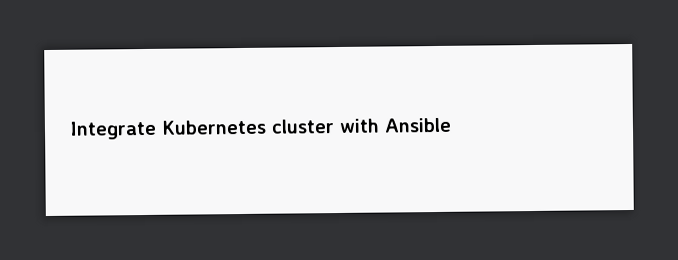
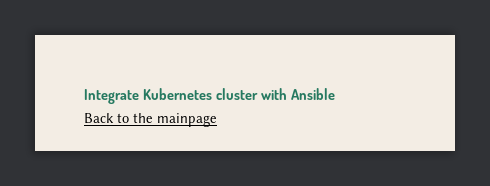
+ Back to the mainpage

